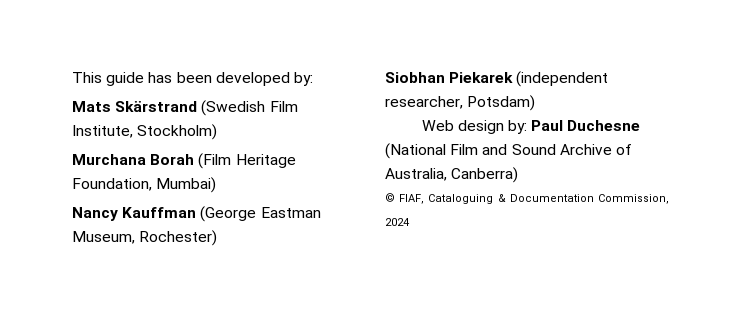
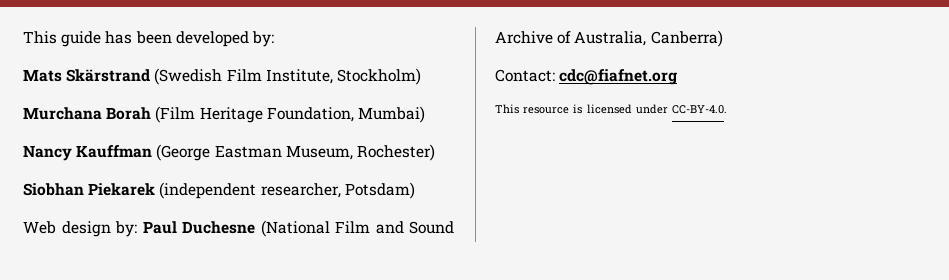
- © FIAF, Cataloguing & Documentation Commission, 2024
+ Contact: cdc@fiafnet.org
+ This resource is licensed under CC-BY-4.0.

